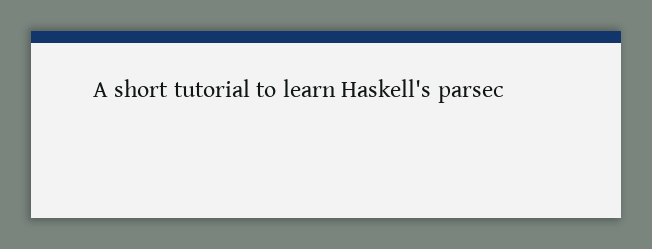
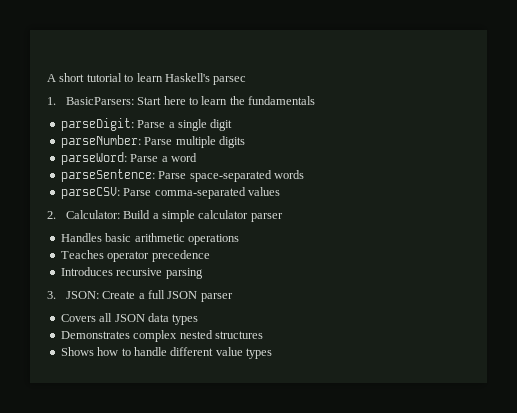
+ 1. BasicParsers: Start here to learn the fundamentals
+ parseDigit: Parse a single digit
+ parseNumber: Parse multiple digits
+ parseWord: Parse a word
+ parseSentence: Parse space-separated words
+ parseCSV: Parse comma-separated values
+ 2. Calculator: Build a simple calculator parser
+ Handles basic arithmetic operations
+ Teaches operator precedence
+ Introduces recursive parsing
+ 3. JSON: Create a full JSON parser
+ Covers all JSON data types
+ Demonstrates complex nested structures
+ Shows how to handle different value types

